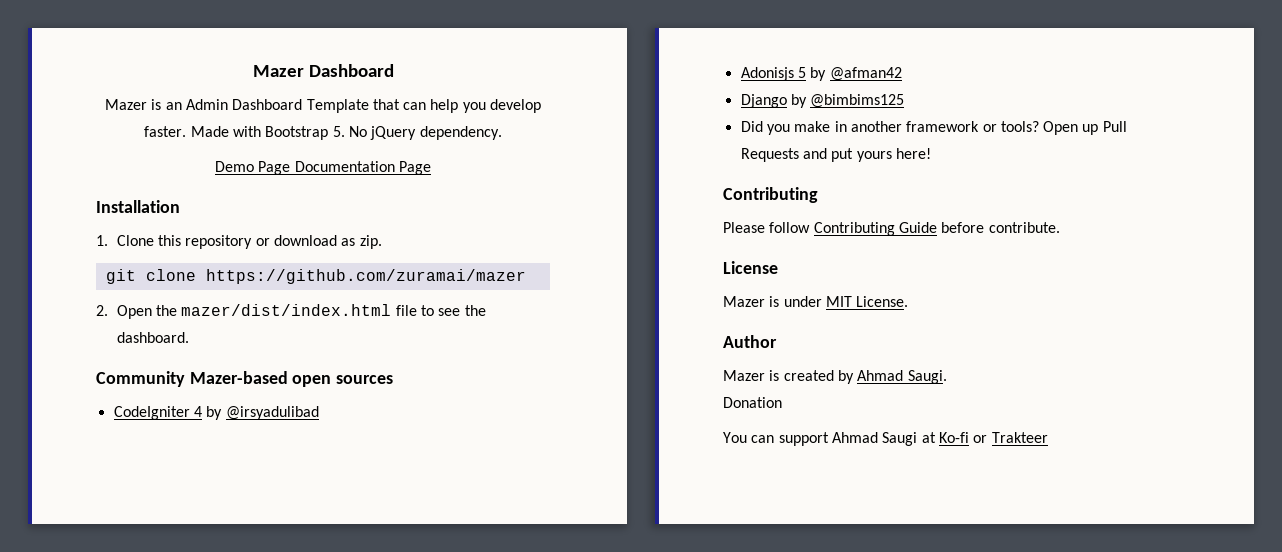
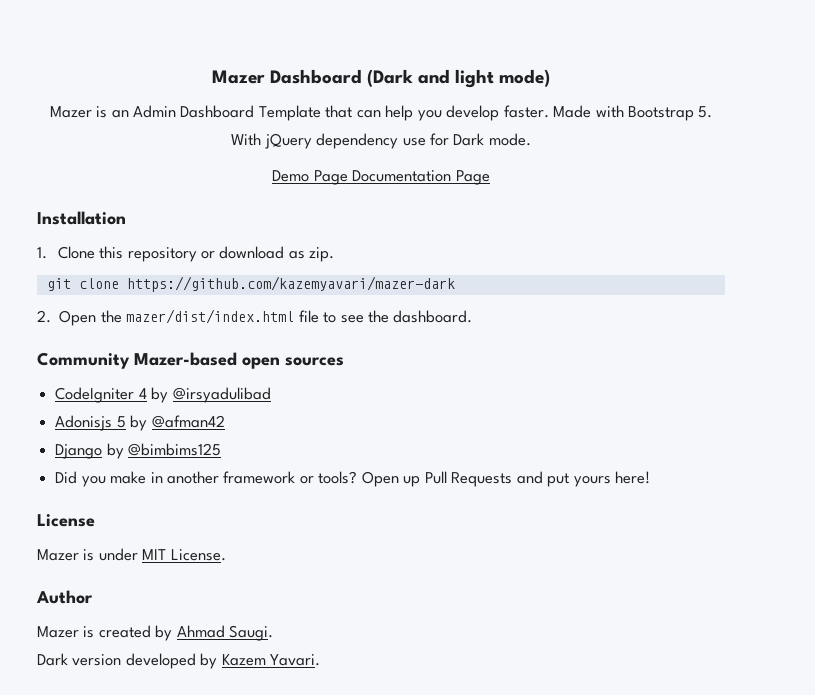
- Mazer Dashboard
+ Mazer Dashboard (Dark and light mode)
- Made with Bootstrap 5. No jQuery dependency.
+ Made with Bootstrap 5. With jQuery dependency use for Dark mode.
- git clone https://github.com/zuramai/mazer
+ git clone https://github.com/kazemyavari/mazer-dark
  Open up Pull Requests and put yours here!
- Contributing
- Please follow Contributing Guide before contribute.
- Donation
- You can support Ahmad Saugi at Ko-fi or Trakteer
+ Dark version developed by Kazem Yavari.

